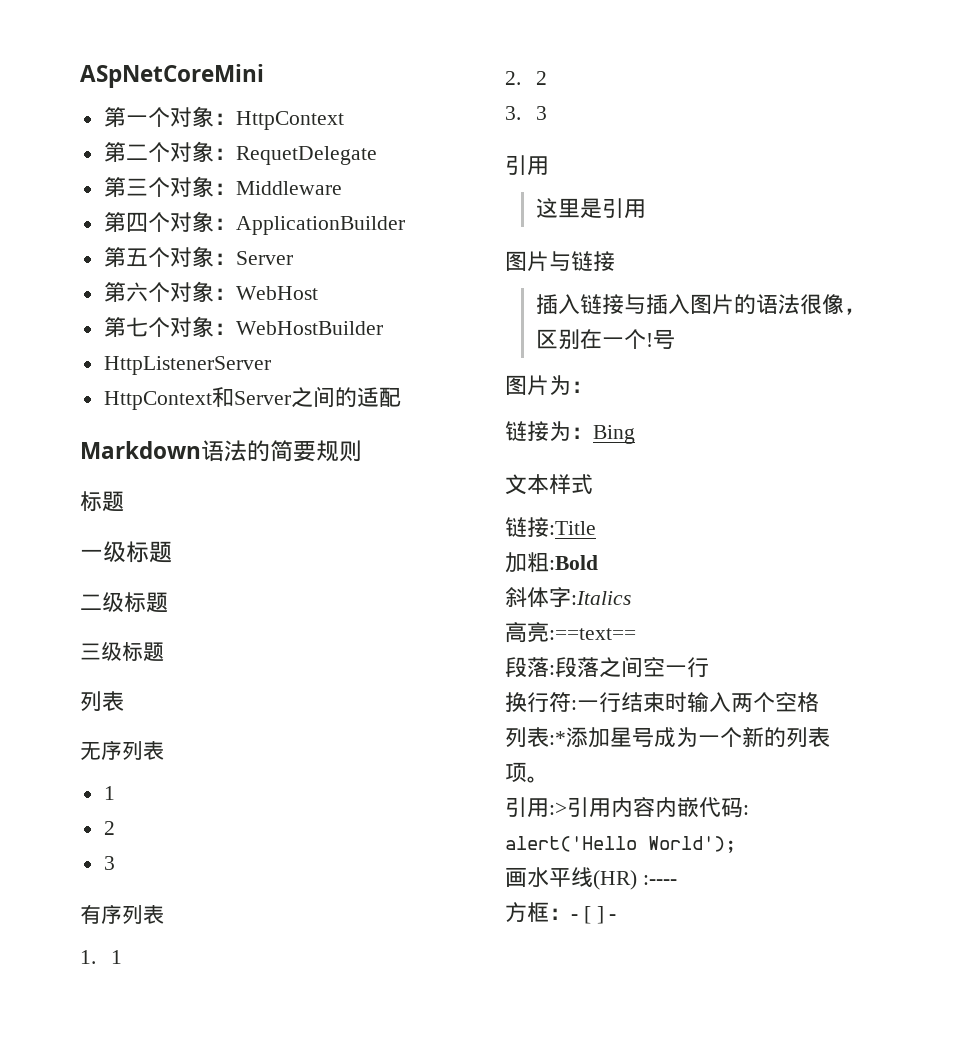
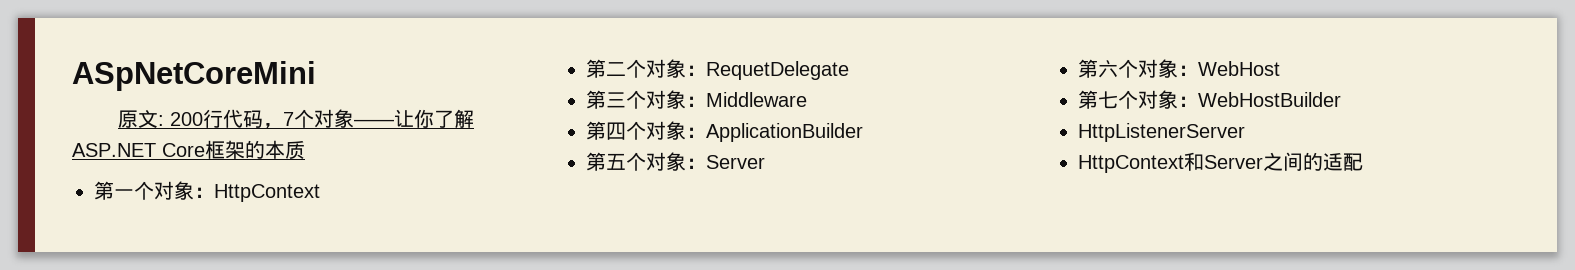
+ 原文: 200行代码，7个对象——让你了解ASP.NET Core框架的本质
- Markdown语法的简要规则
- 标题
- 一级标题
- 二级标题
- 三级标题
- 列表
- 无序列表
- 1
- 2
- 3
- 有序列表
- 1. 1
- 2. 2
- 3. 3
- 引用
- 这里是引用
- 图片与链接
- 插入链接与插入图片的语法很像，区别在一个!号
- 图片为：
- 链接为：Bing
- 文本样式
- 链接:Title
- 加粗:Bold
- 斜体字:Italics
- 高亮:==text==
- 段落:段落之间空一行
- 换行符:一行结束时输入两个空格
- 列表:*添加星号成为一个新的列表项。
- 引用:>引用内容内嵌代码: alert('Hello World');
- 画水平线(HR) :----
- 方框：- [ ] -

